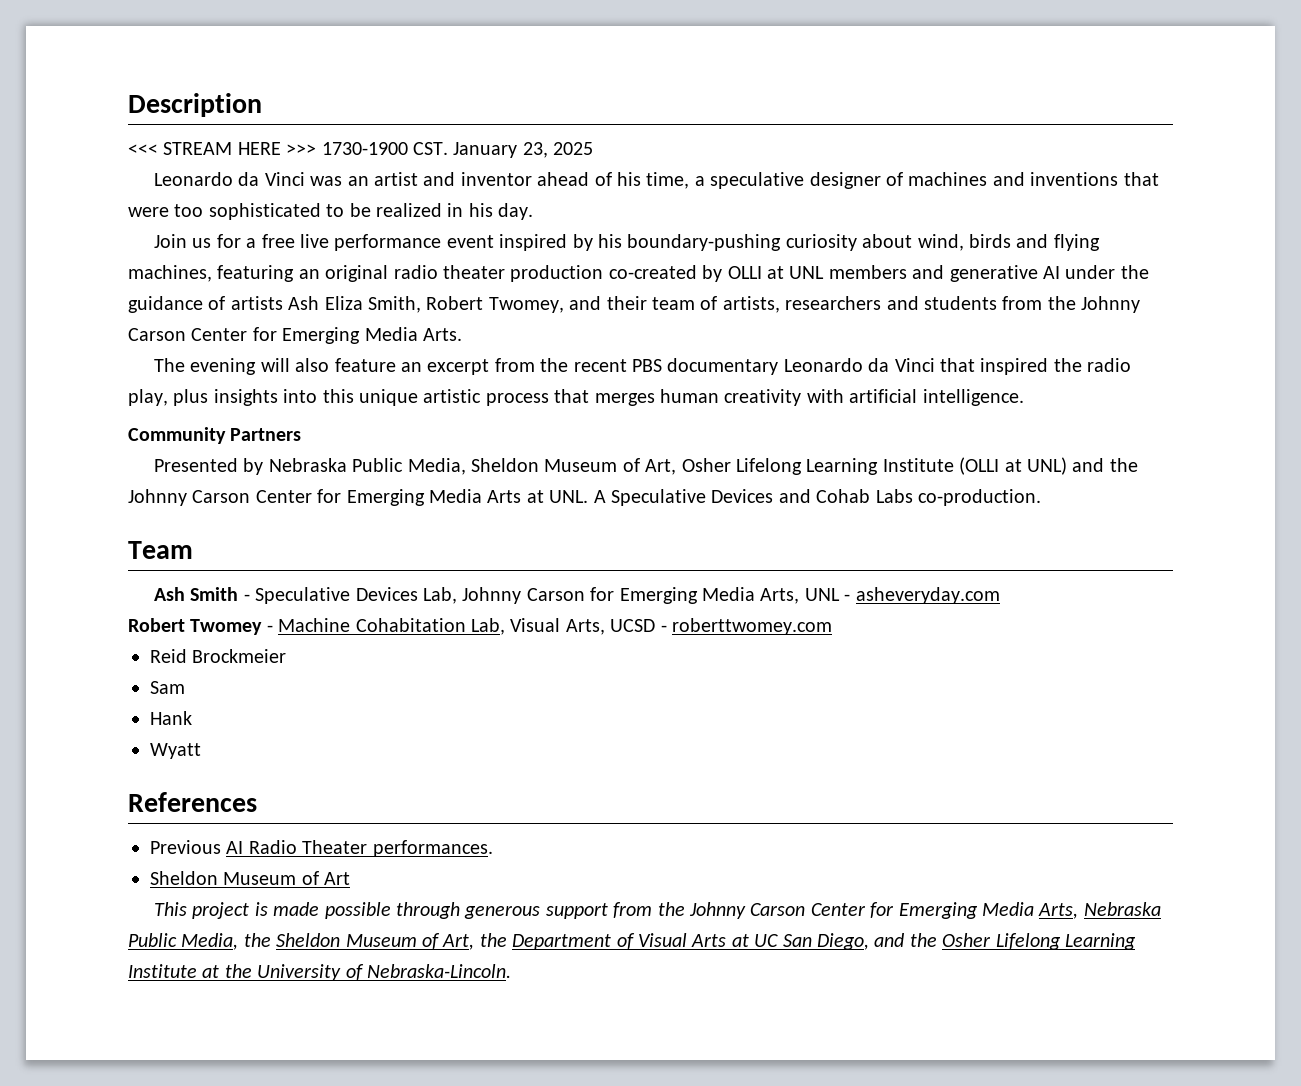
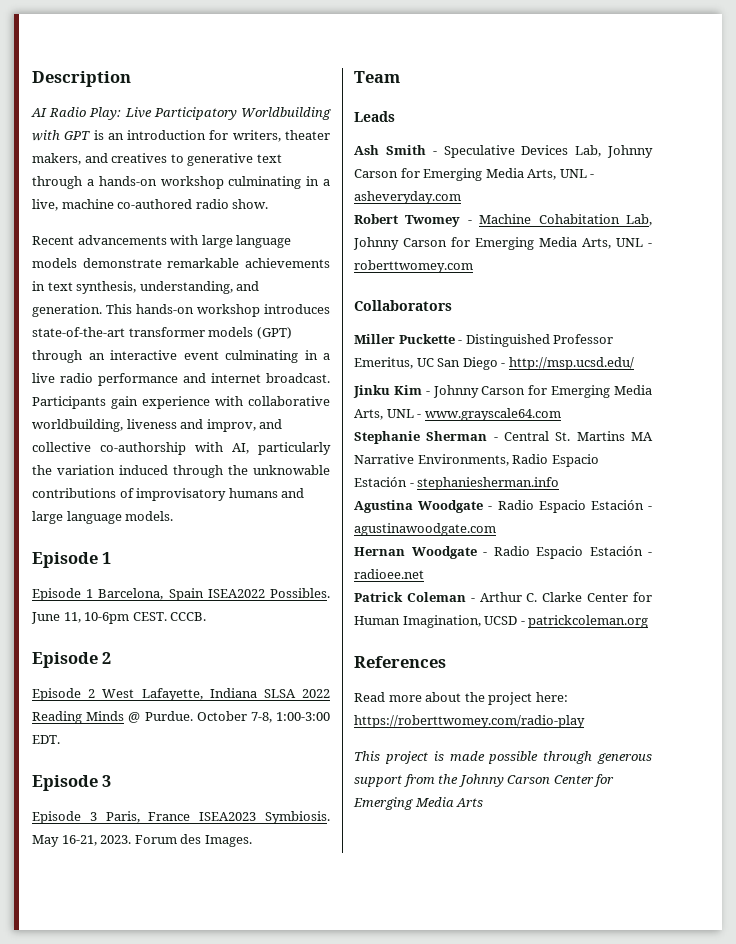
- <<< STREAM HERE >>> 1730-1900 CST. January 23, 2025
- Leonardo da Vinci was an artist and inventor ahead of his time, a speculative designer of machines and inventions that were too sophisticated to be realized in his day.
- Join us for a free live performance event inspired by his boundary-pushing curiosity about wind, birds and flying machines, featuring an original radio theater production co-created by OLLI at UNL members and generative AI under the guidance of artists Ash Eliza Smith, Robert Twomey, and their team of artists, researchers and students from the Johnny Carson Center for Emerging Media Arts.
- The evening will also feature an excerpt from the recent PBS documentary Leonardo da Vinci that inspired the radio play, plus insights into this unique artistic process that merges human creativity with artificial intelligence.
- Community Partners
- Presented by Nebraska Public Media, Sheldon Museum of Art, Osher Lifelong Learning Institute (OLLI at UNL) and the Johnny Carson Center for Emerging Media Arts at UNL. A Speculative Devices and Cohab Labs co-production.
+ AI Radio Play: Live Participatory Worldbuilding with GPT is an introduction for writers, theater makers, and creatives to generative text through a hands-on workshop culminating in a live, machine co-authored radio show.
+ Recent advancements with large language models demonstrate remarkable achievements in text synthesis, understanding, and generation. This hands-on workshop introduces state-of-the-art transformer models (GPT) through an interactive event culminating in a live radio performance and internet broadcast. Participants gain experience with collaborative worldbuilding, liveness and improv, and collective co-authorship with AI, particularly the variation induced through the unknowable contributions of improvisatory humans and large language models.
+ Episode 1
+ Episode 1 Barcelona, Spain ISEA2022 Possibles. June 11, 10-6pm CEST. CCCB.
+ Episode 2
+ Episode 2 West Lafayette, Indiana SLSA 2022 Reading Minds @ Purdue. October 7-8, 1:00-3:00 EDT.
+ Episode 3
+ Episode 3 Paris, France ISEA2023 Symbiosis. May 16-21, 2023. Forum des Images.
+ Leads
- Robert Twomey - Machine Cohabitation Lab, Visual Arts, UCSD - roberttwomey.com
- Reid Brockmeier
- Sam
- Hank
- Wyatt
+ Robert Twomey - Machine Cohabitation Lab, Johnny Carson for Emerging Media Arts, UNL - roberttwomey.com
+ Collaborators
+ Miller Puckette - Distinguished Professor Emeritus, UC San Diego - http://msp.ucsd.edu/
+ Jinku Kim - Johnny Carson for Emerging Media Arts, UNL - www.grayscale64.com
+ Stephanie Sherman - Central St. Martins MA Narrative Environments, Radio Espacio Estación - stephaniesherman.info
+ Agustina Woodgate - Radio Espacio Estación - agustinawoodgate.com
+ Hernan Woodgate - Radio Espacio Estación - radioee.net
+ Patrick Coleman - Arthur C. Clarke Center for Human Imagination, UCSD - patrickcoleman.org
  References
- Previous AI Radio Theater performances.
- Sheldon Museum of Art
+ Read more about the project here: https://roberttwomey.com/radio-play
- This project is made possible through generous support from the Johnny Carson Center for Emerging Media Arts, Nebraska Public Media, the Sheldon Museum of Art, the Department of Visual Arts at UC San Diego, and the Osher Lifelong Learning Institute at the University of Nebraska-Lincoln.
+ This project is made possible through generous support from the Johnny Carson Center for Emerging Media Arts

